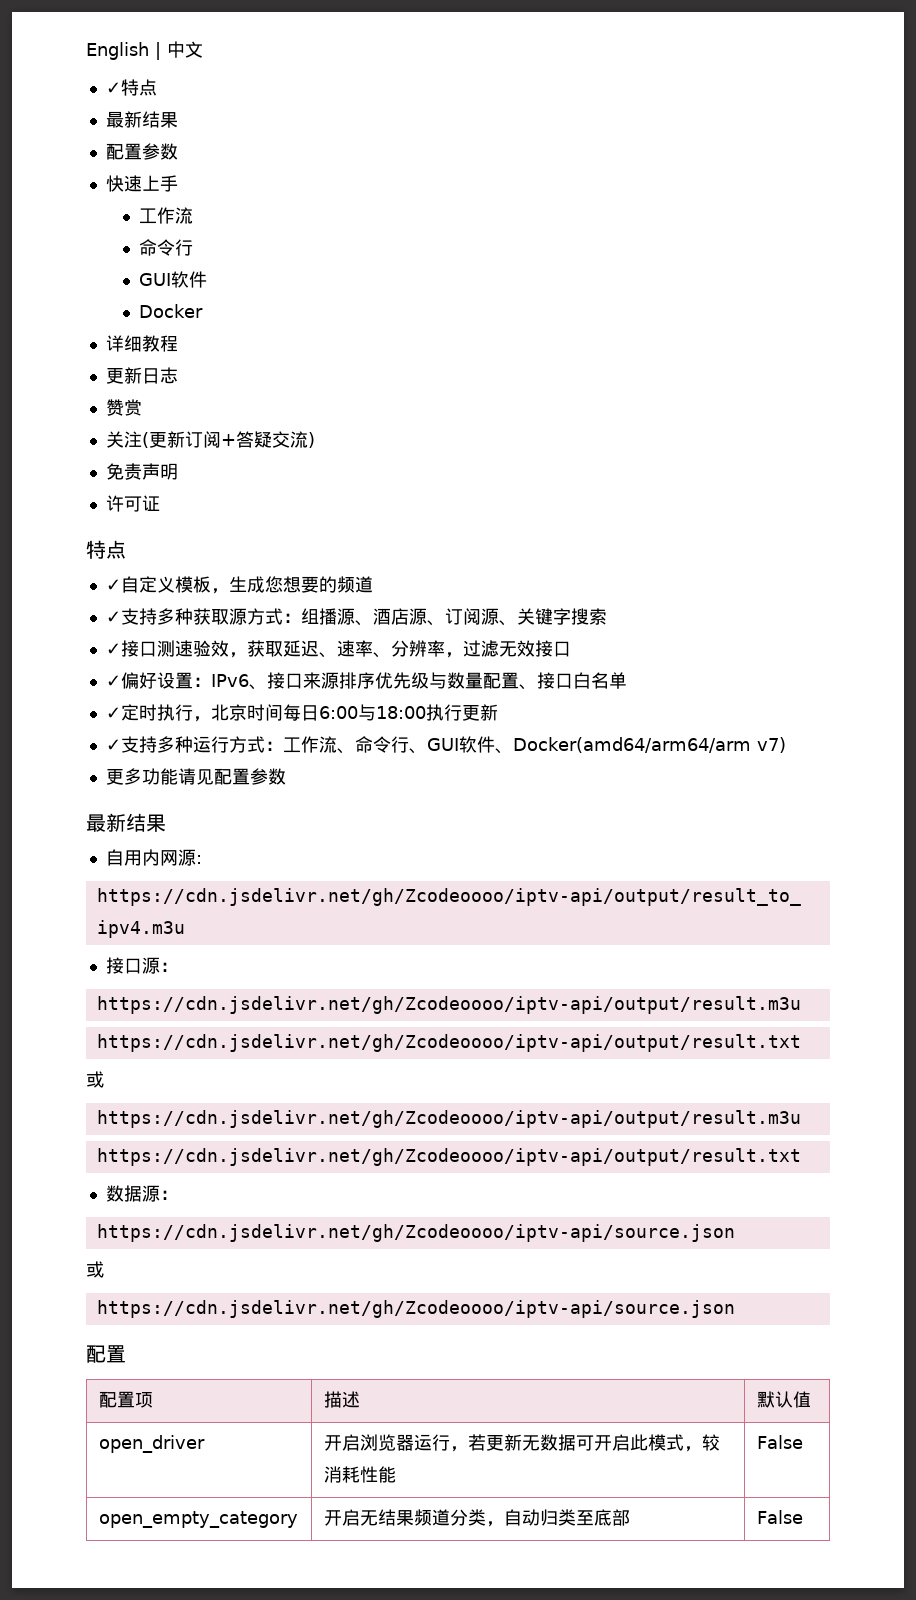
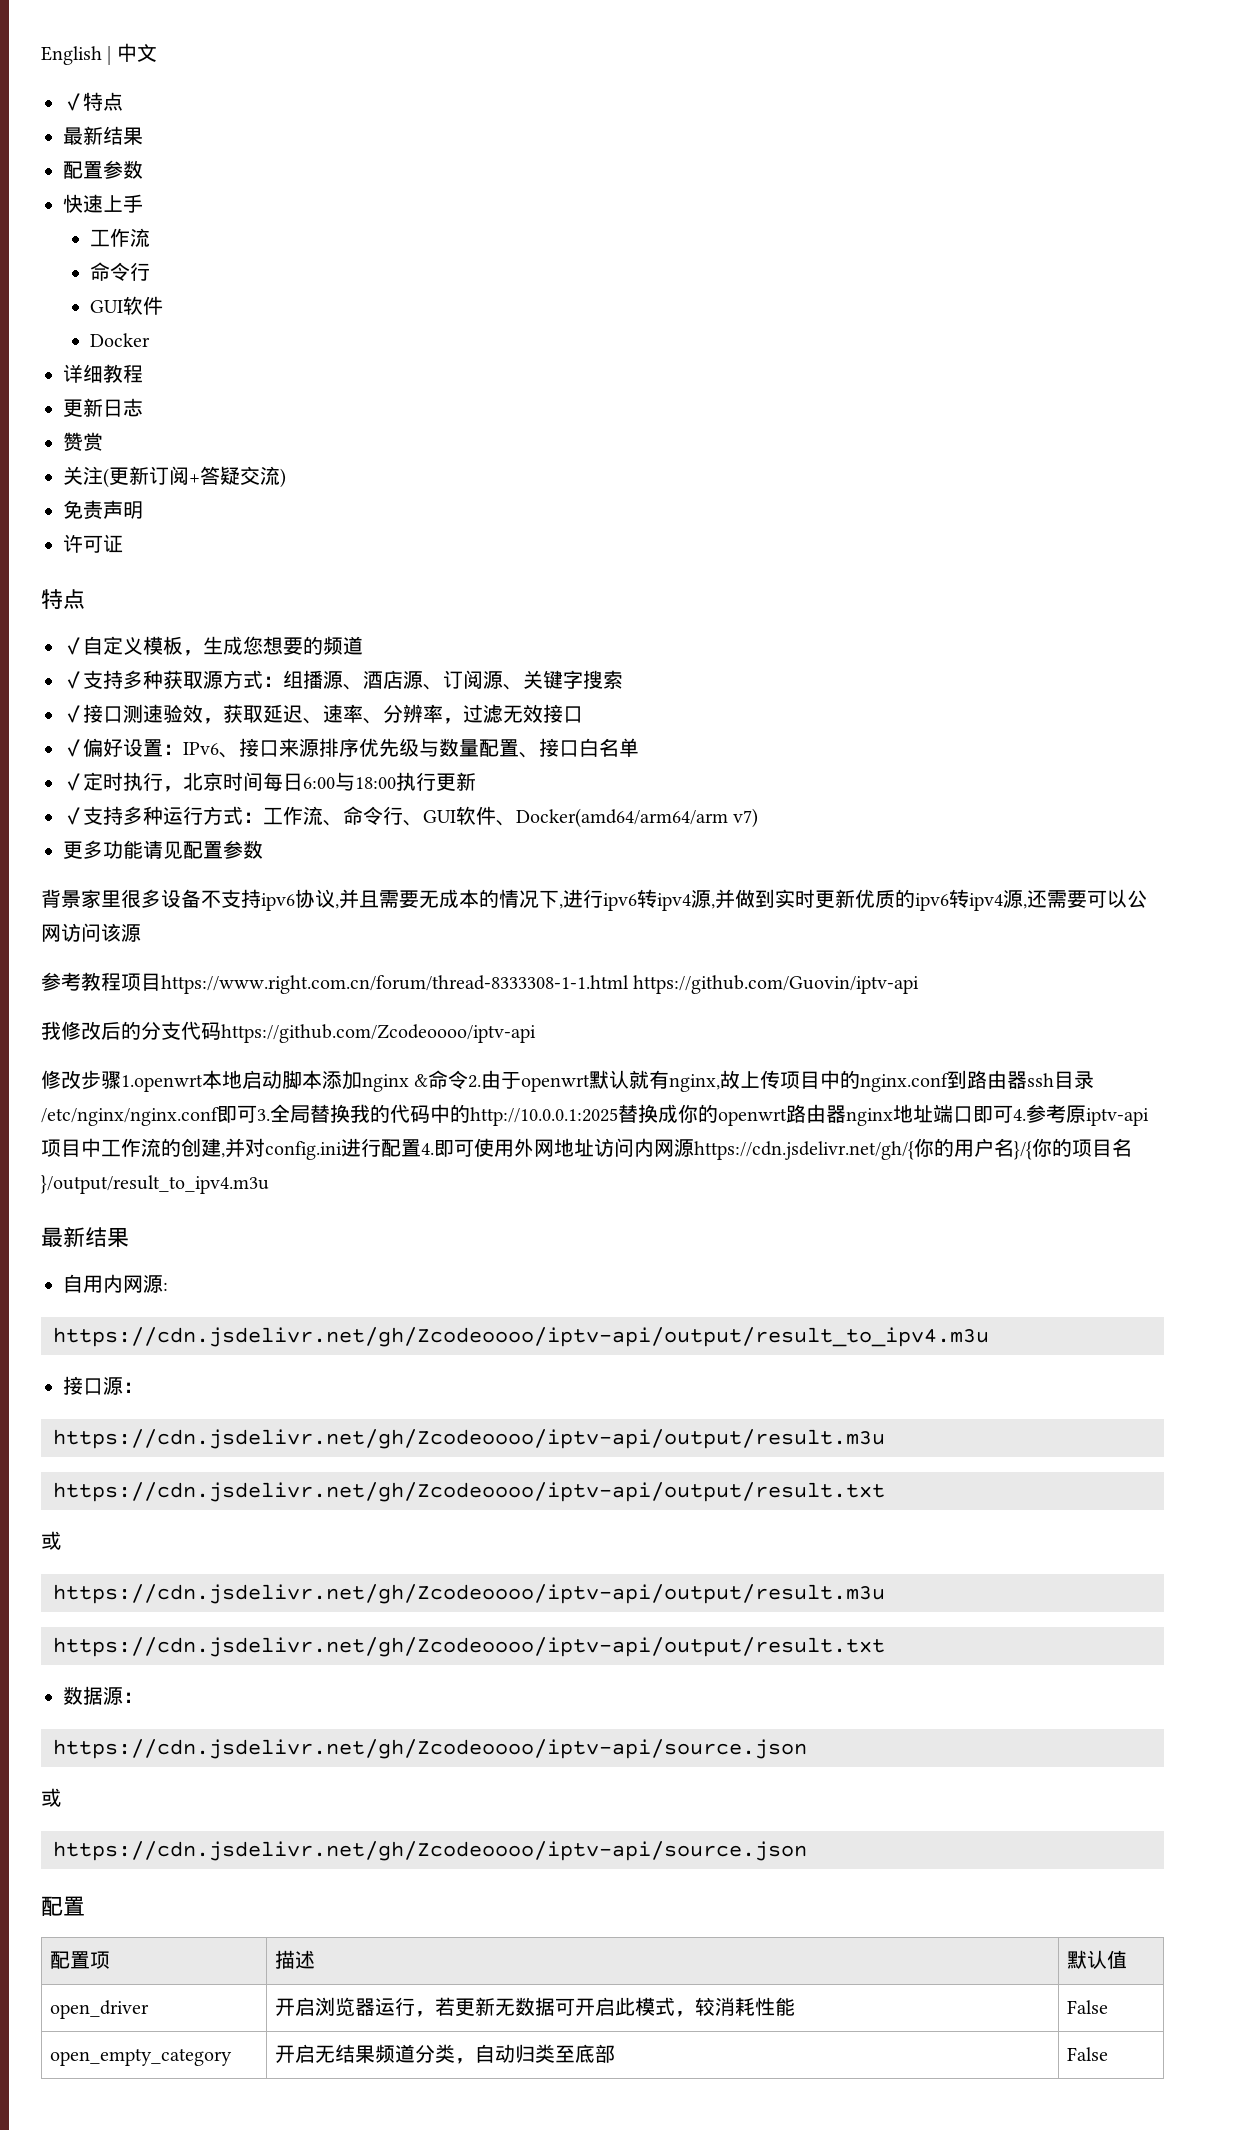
+ 背景家里很多设备不支持ipv6协议,并且需要无成本的情况下,进行ipv6转ipv4源,并做到实时更新优质的ipv6转ipv4源,还需要可以公网访问该源
+ 参考教程项目https://www.right.com.cn/forum/thread-8333308-1-1.html https://github.com/Guovin/iptv-api
+ 我修改后的分支代码https://github.com/Zcodeoooo/iptv-api
+ 修改步骤1.openwrt本地启动脚本添加nginx &命令2.由于openwrt默认就有nginx,故上传项目中的nginx.conf到路由器ssh目录/etc/nginx/nginx.conf即可3.全局替换我的代码中的http://10.0.0.1:2025替换成你的openwrt路由器nginx地址端口即可4.参考原iptv-api项目中工作流的创建,并对config.ini进行配置4.即可使用外网地址访问内网源https://cdn.jsdelivr.net/gh/{你的用户名}/{你的项目名}/output/result_to_ipv4.m3u

